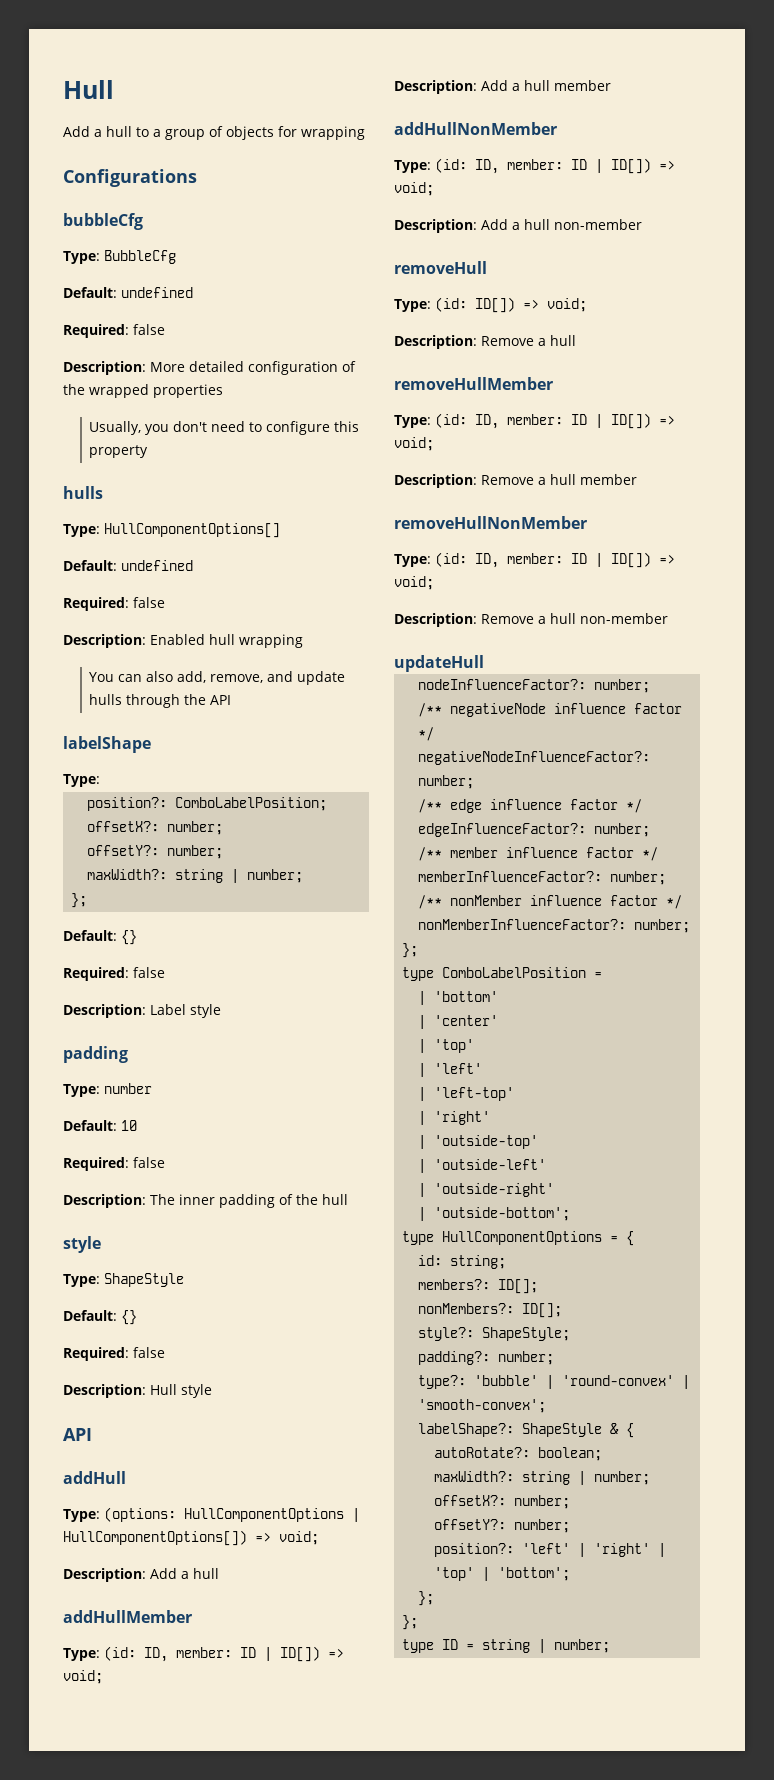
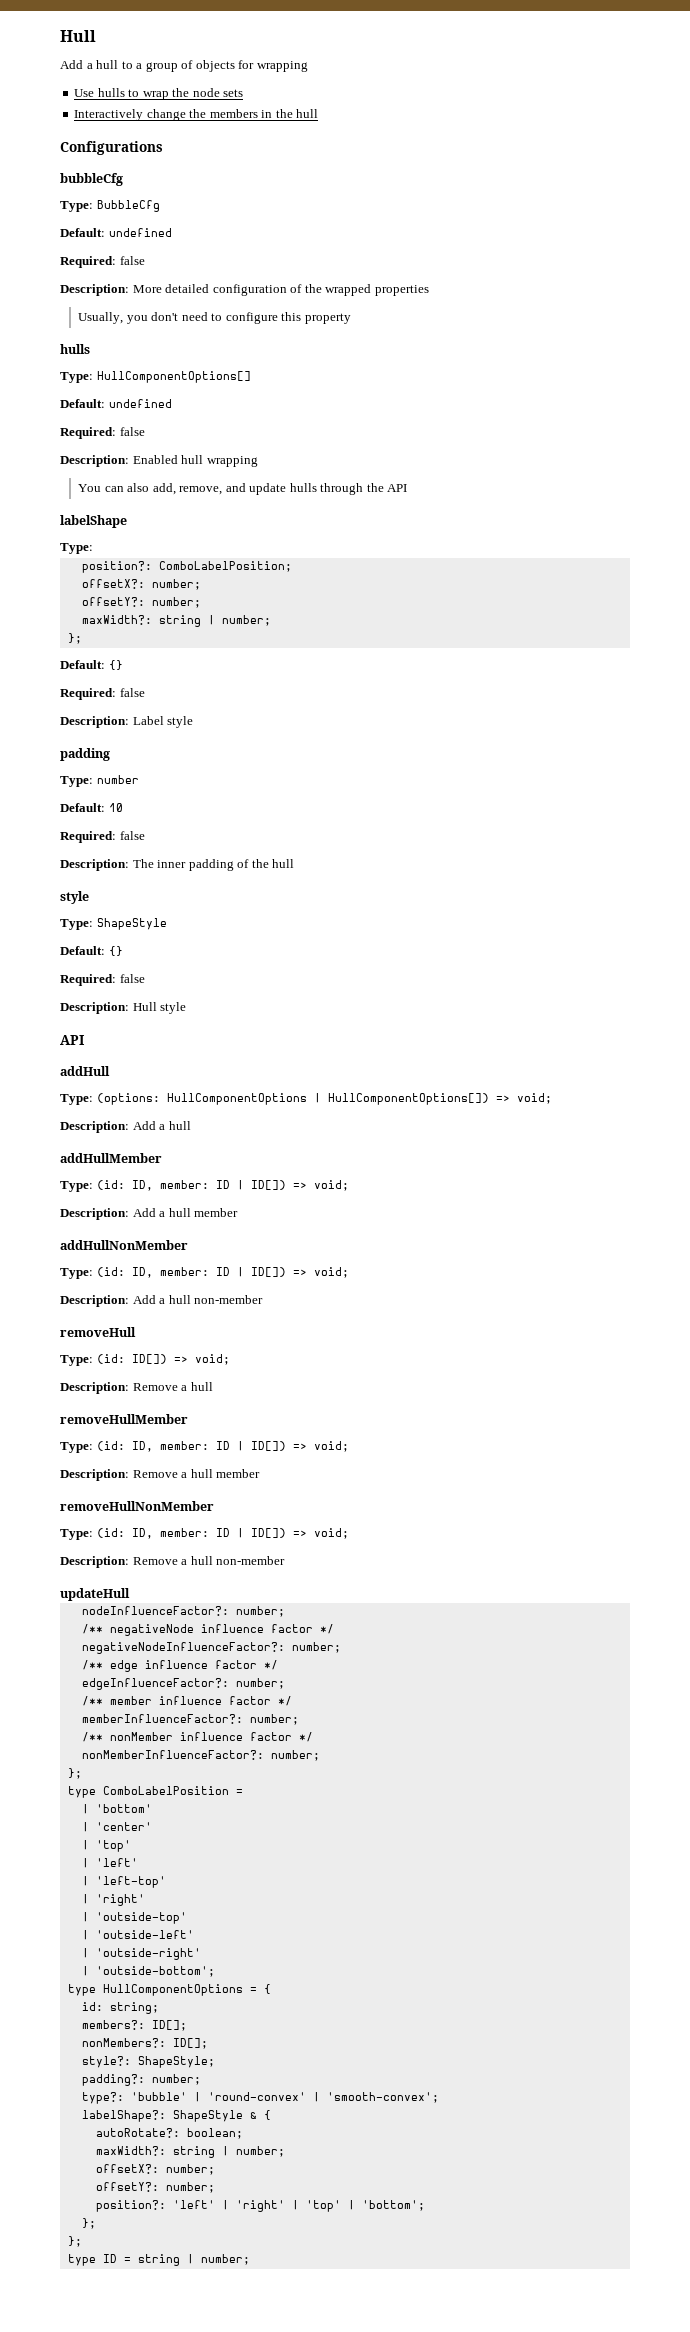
+ Use hulls to wrap the node sets
+ Interactively change the members in the hull

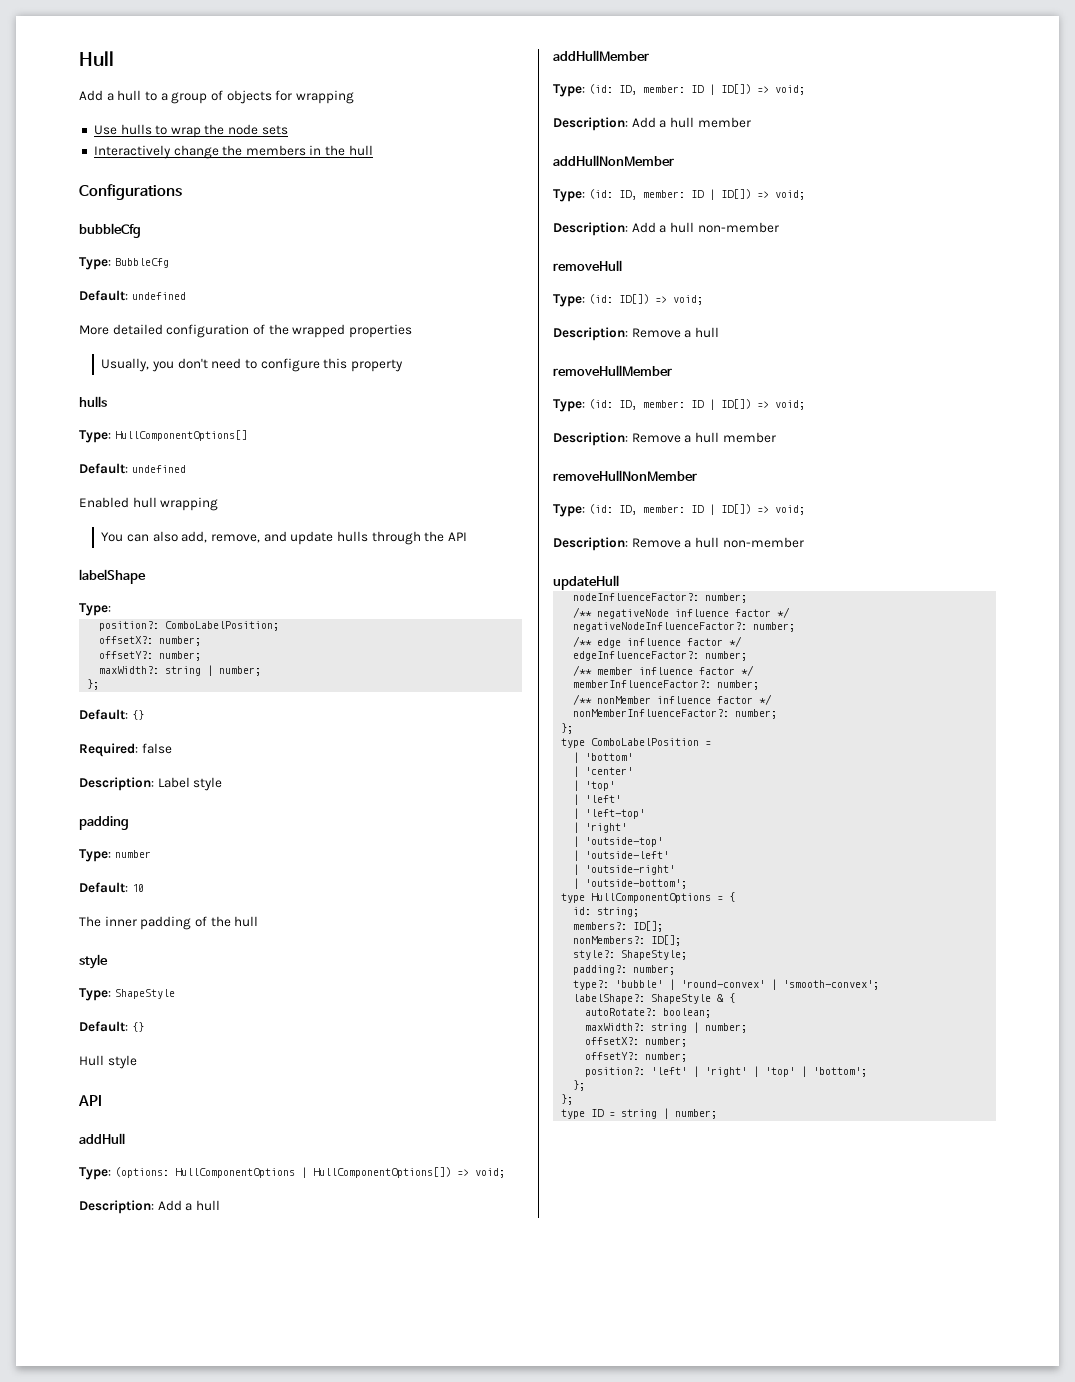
  Type: BubbleCfg
  Default: undefined
- Required: false
- Description: More detailed configuration of the wrapped properties
+ More detailed configuration of the wrapped properties
  Type: HullComponentOptions[]
  Default: undefined
- Required: false
- Description: Enabled hull wrapping
+ Enabled hull wrapping
  Default: 10
- Required: false
- Description: The inner padding of the hull
+ The inner padding of the hull
  Type: ShapeStyle
  Default: {}
- Required: false
- Description: Hull style
+ Hull style

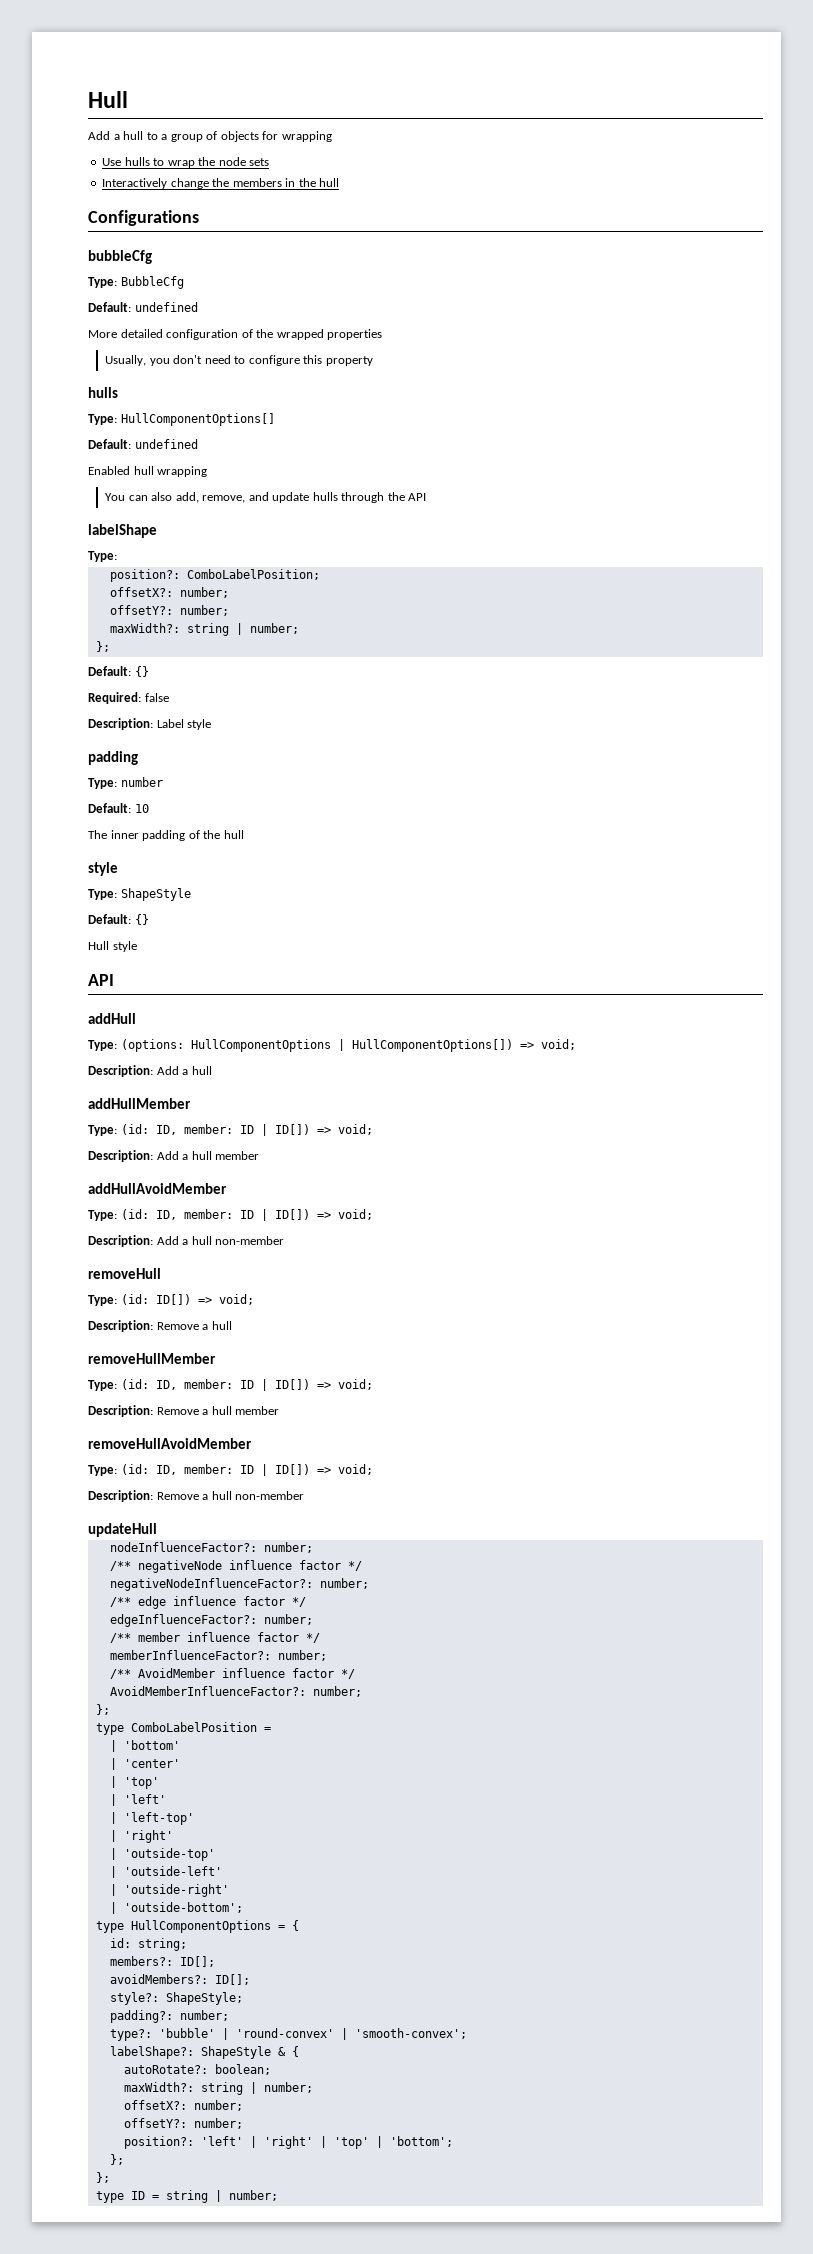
- addHullNonMember
+ addHullAvoidMember
- removeHullNonMember
+ removeHullAvoidMember
- /** nonMember influence factor */
- nonMemberInfluenceFactor?: number;
+ /** AvoidMember influence factor */
+ AvoidMemberInfluenceFactor?: number;
- nonMembers?: ID[];
+ avoidMembers?: ID[];

